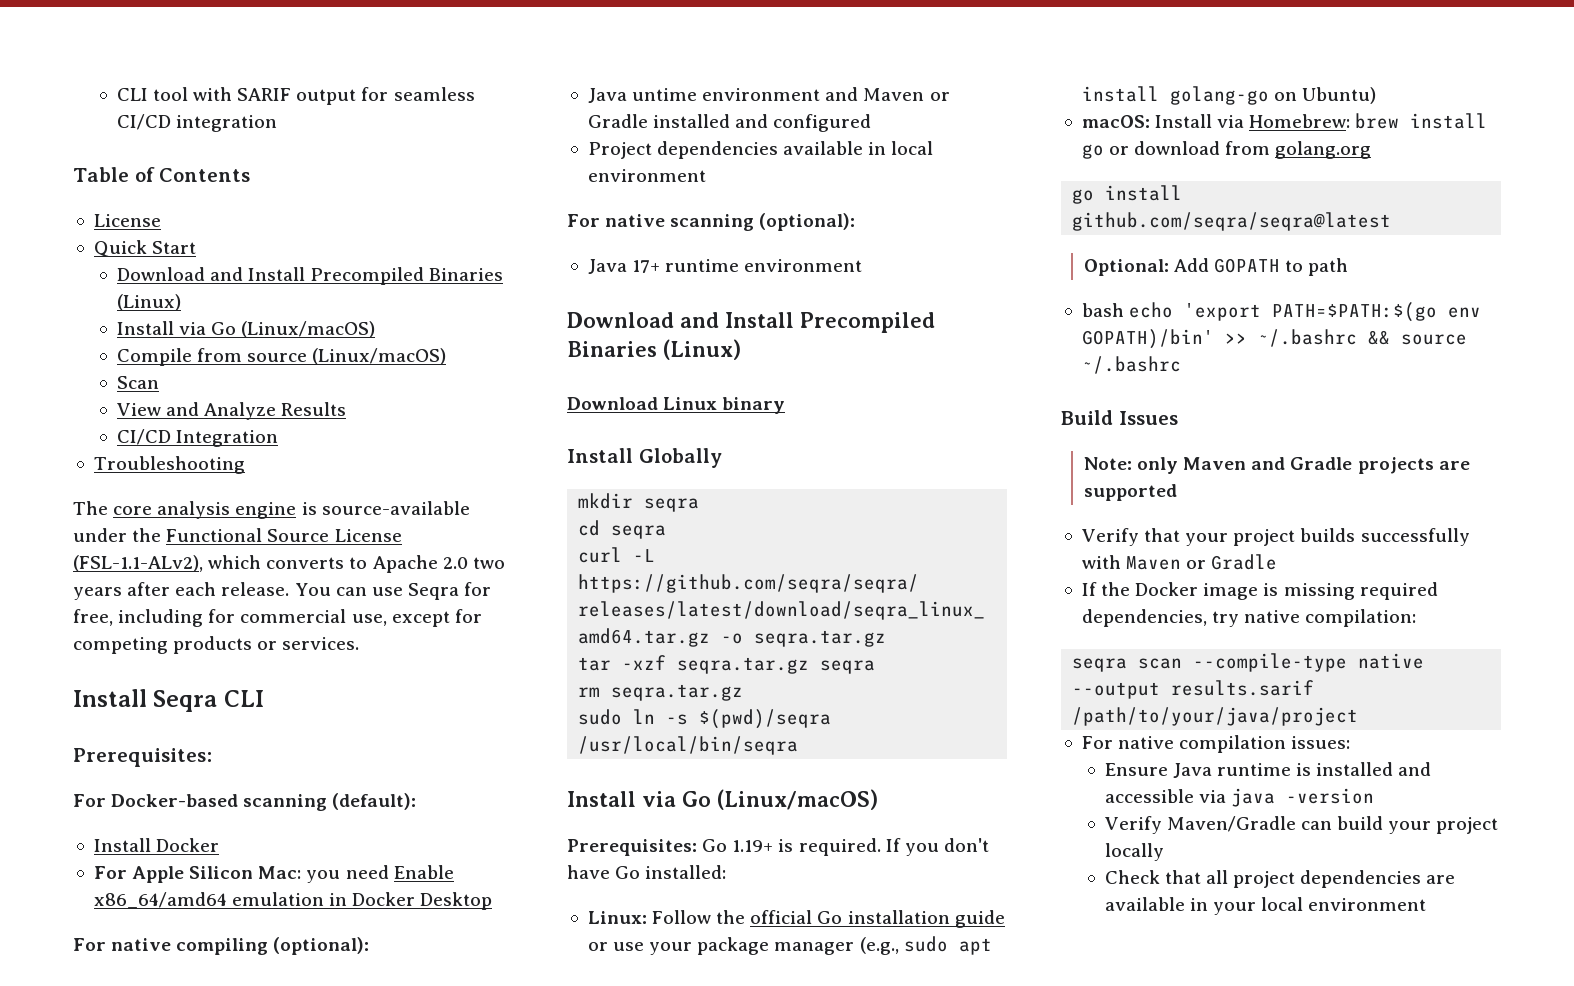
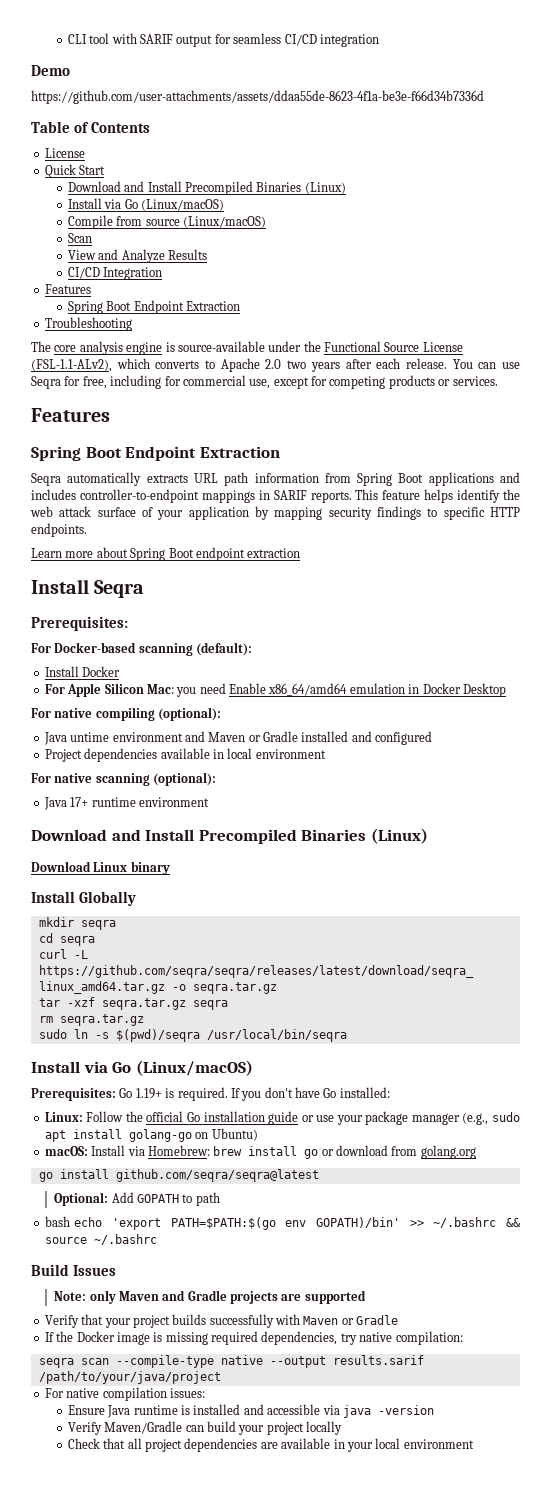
+ Demo
+ https://github.com/user-attachments/assets/ddaa55de-8623-4f1a-be3e-f66d34b7336d
  CI/CD Integration
+ Features
+ Spring Boot Endpoint Extraction
  You can use Seqra for free, including for commercial use, except for competing products or services.
+ Features
+ Spring Boot Endpoint Extraction
+ Seqra automatically extracts URL path information from Spring Boot applications and includes controller-to-endpoint mappings in SARIF reports. This feature helps identify the web attack surface of your application by mapping security findings to specific HTTP endpoints.
+ Learn more about Spring Boot endpoint extraction
- Install Seqra CLI
+ Install Seqra

